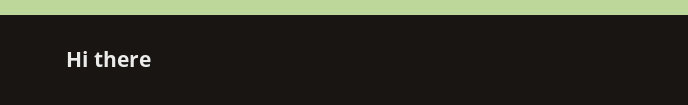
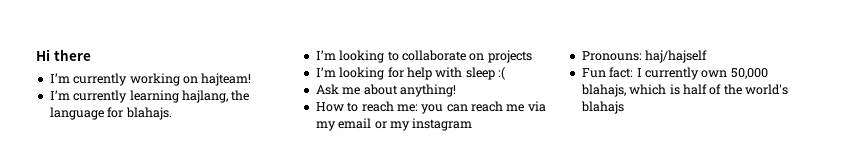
+ I’m currently working on hajteam!
+ I’m currently learning hajlang, the language for blahajs.
+ I’m looking to collaborate on projects
+ I’m looking for help with sleep :(
+ Ask me about anything!
+ How to reach me: you can reach me via my email or my instagram
+ Pronouns: haj/hajself
+ Fun fact: I currently own 50,000 blahajs, which is half of the world's blahajs

